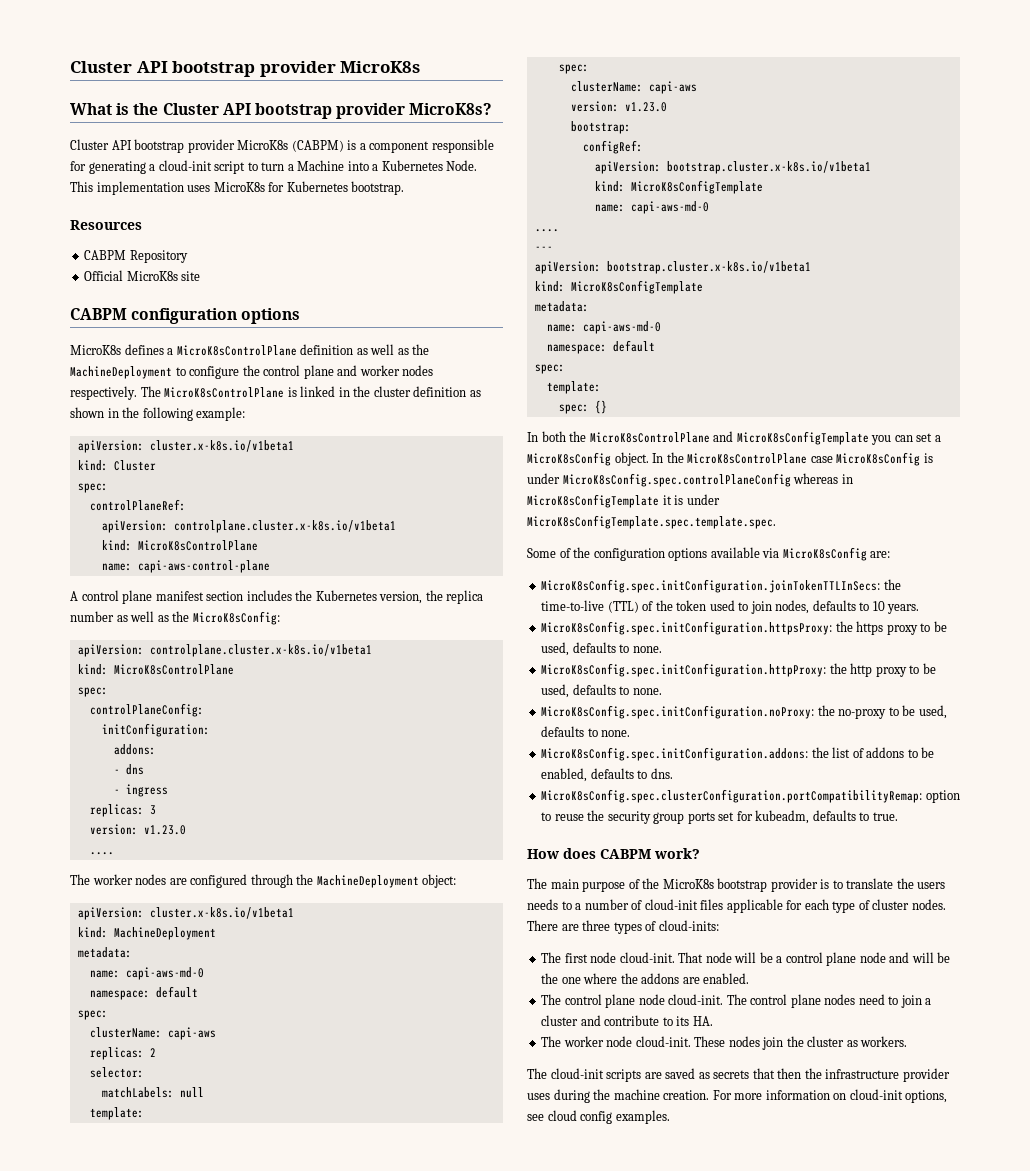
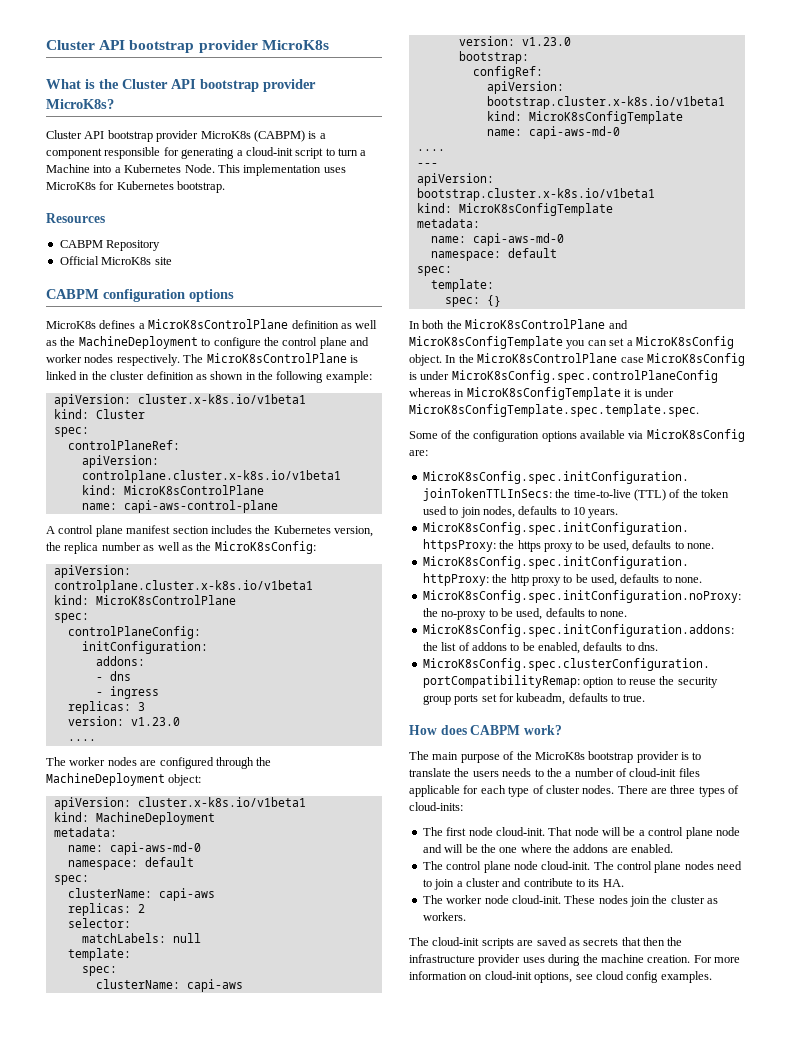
- The main purpose of the MicroK8s bootstrap provider is to translate the users needs to a number of cloud-init files applicable for each type of cluster nodes.
+ The main purpose of the MicroK8s bootstrap provider is to translate the users needs to the a number of cloud-init files applicable for each type of cluster nodes.

